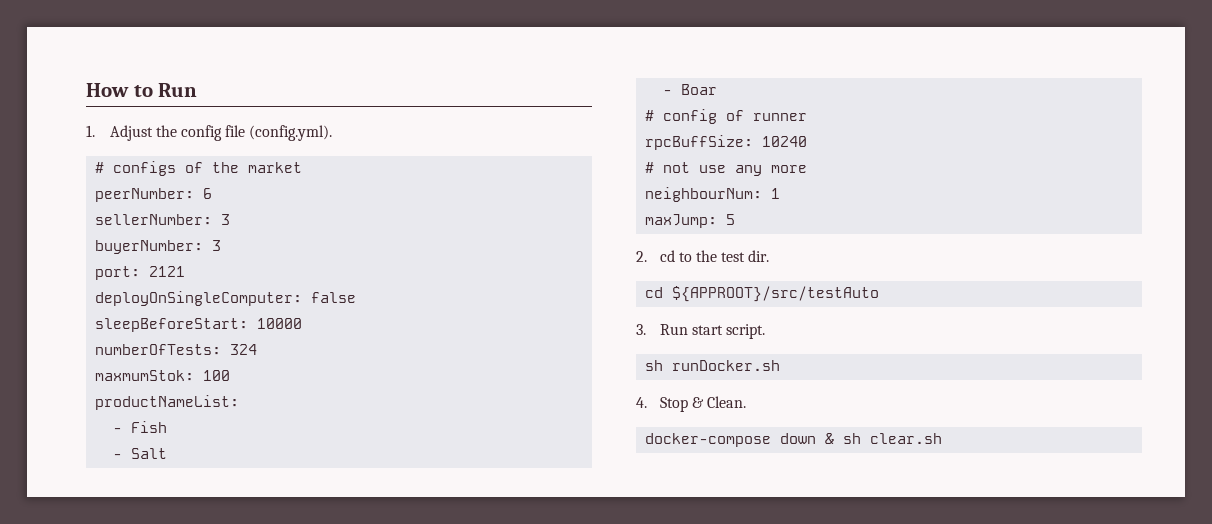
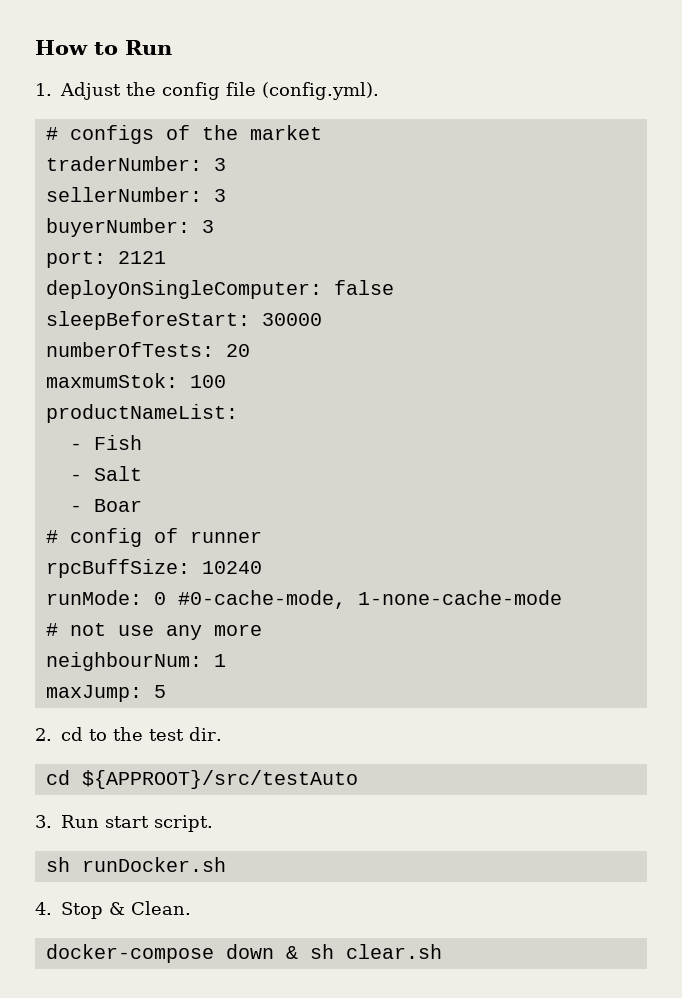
- peerNumber: 6
+ traderNumber: 3
- sleepBeforeStart: 10000
+ sleepBeforeStart: 30000
- numberOfTests: 324
+ numberOfTests: 20
+ runMode: 0 #0-cache-mode, 1-none-cache-mode

